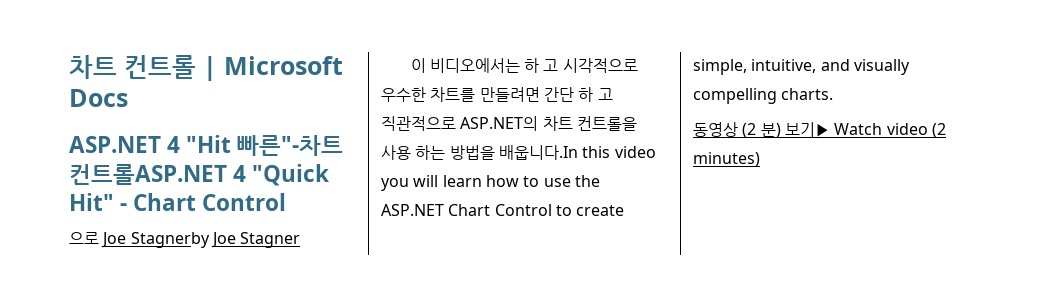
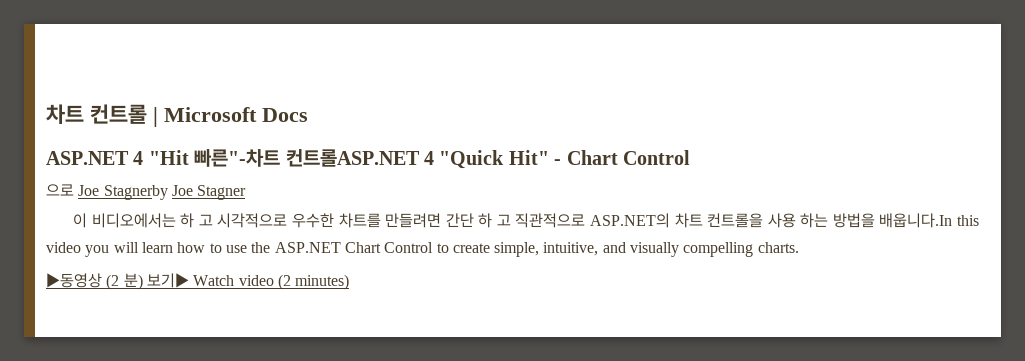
- 동영상 (2 분) 보기▶ Watch video (2 minutes)
+ ▶동영상 (2 분) 보기▶ Watch video (2 minutes)

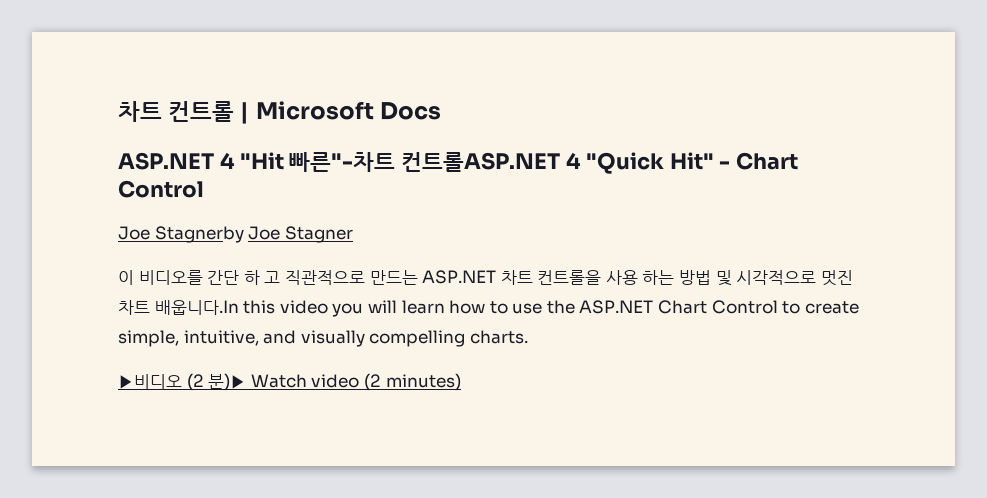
- 으로 Joe Stagnerby Joe Stagner
+ Joe Stagnerby Joe Stagner
- 이 비디오에서는 하 고 시각적으로 우수한 차트를 만들려면 간단 하 고 직관적으로 ASP.NET의 차트 컨트롤을 사용 하는 방법을 배웁니다.In this video you will learn how to use the ASP.NET Chart Control to create simple, intuitive, and visually compelling charts.
+ 이 비디오를 간단 하 고 직관적으로 만드는 ASP.NET 차트 컨트롤을 사용 하는 방법 및 시각적으로 멋진 차트 배웁니다.In this video you will learn how to use the ASP.NET Chart Control to create simple, intuitive, and visually compelling charts.
- ▶동영상 (2 분) 보기▶ Watch video (2 minutes)
+ ▶비디오 (2 분)▶ Watch video (2 minutes)

